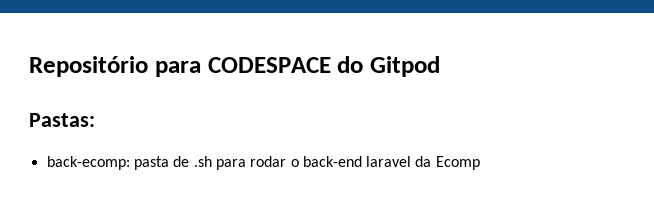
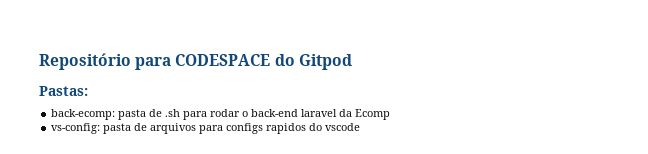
+ vs-config: pasta de arquivos para configs rapidos do vscode

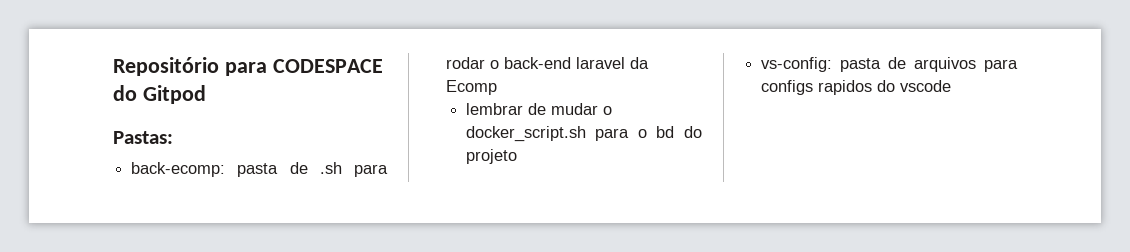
+ lembrar de mudar o docker_script.sh para o bd do projeto

